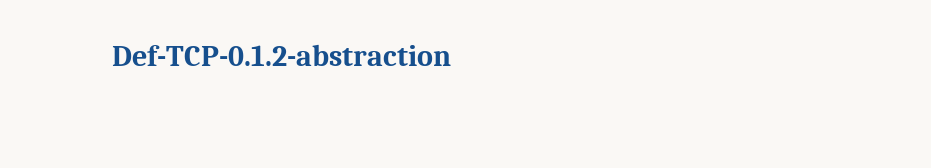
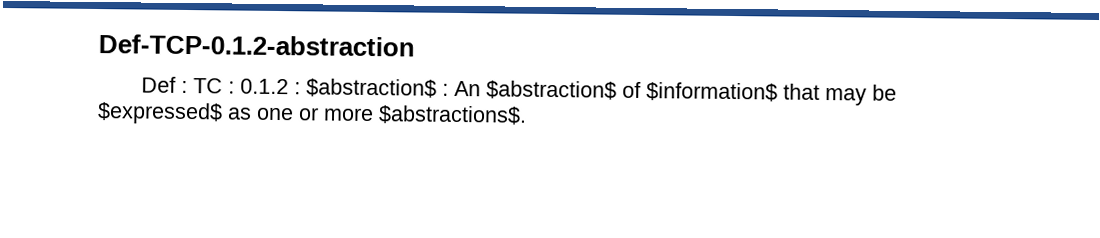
+ Def : TC : 0.1.2 : $abstraction$ : An $abstraction$ of $information$ that may be $expressed$ as one or more $abstractions$.

